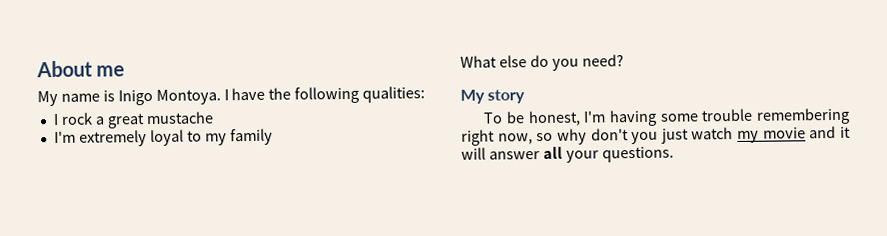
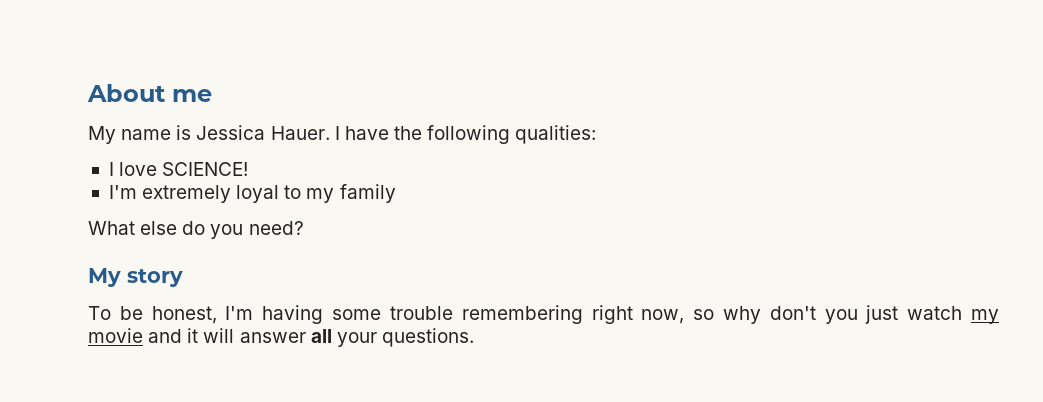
- My name is Inigo Montoya.
+ My name is Jessica Hauer.
- I rock a great mustache
+ I love SCIENCE!

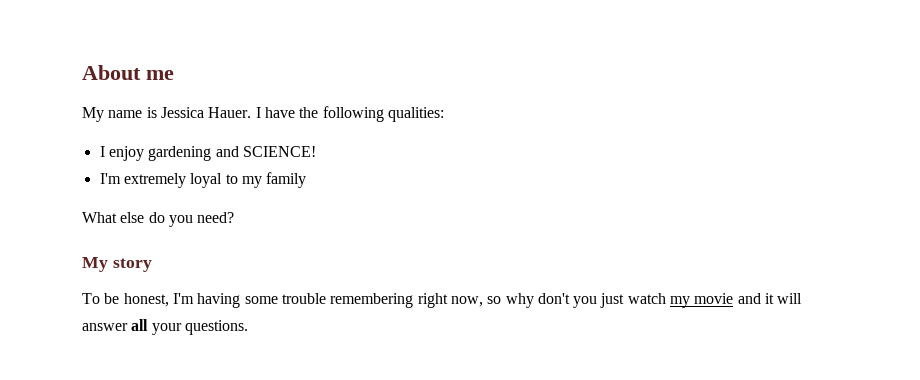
- I love SCIENCE!
+ I enjoy gardening and SCIENCE!

